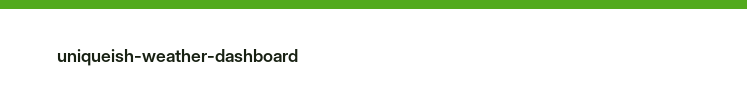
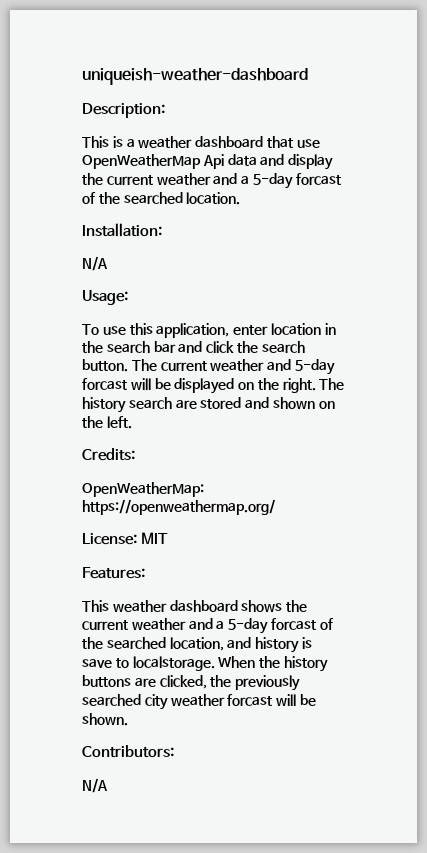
+ Description:
+ This is a weather dashboard that use OpenWeatherMap Api data and display the current weather and a 5-day forcast of the searched location.
+ Installation:
+ N/A
+ Usage:
+ To use this application, enter location in the search bar and click the search button. The current weather and 5-day forcast will be displayed on the right. The history search are stored and shown on the left.
+ Credits:
+ OpenWeatherMap: https://openweathermap.org/
+ License: MIT
+ Features:
+ This weather dashboard shows the current weather and a 5-day forcast of the searched location, and history is save to localstorage. When the history buttons are clicked, the previously searched city weather forcast will be shown.
+ Contributors:
+ N/A

